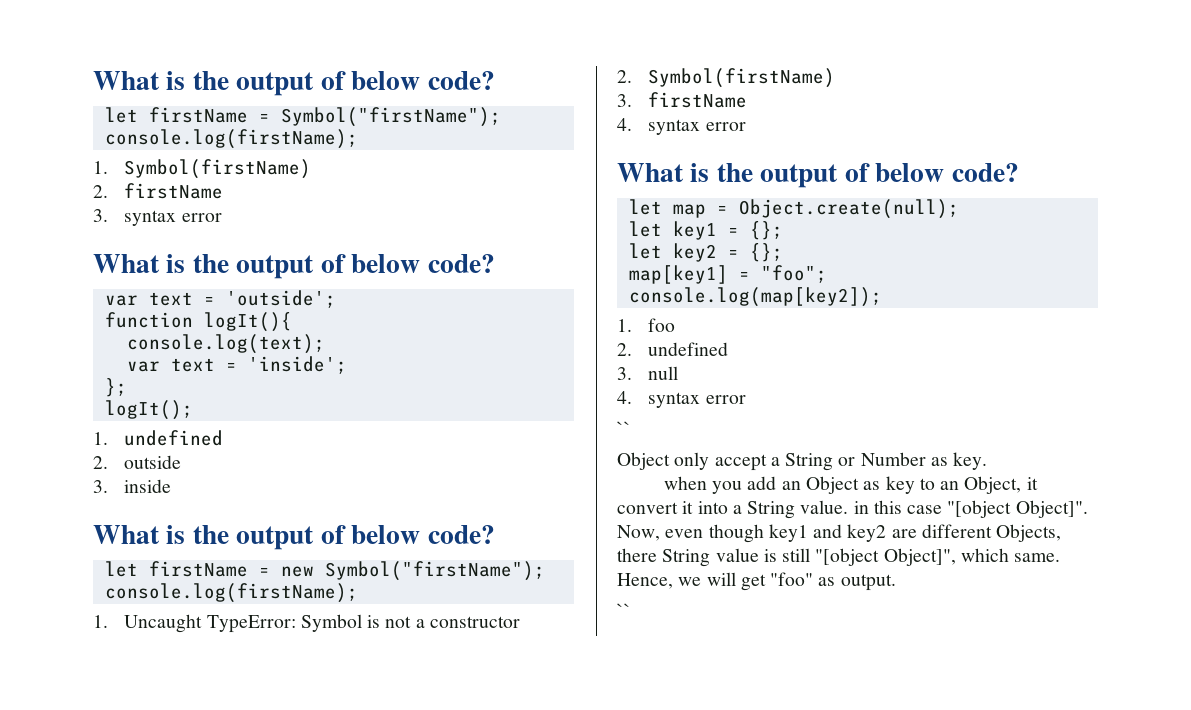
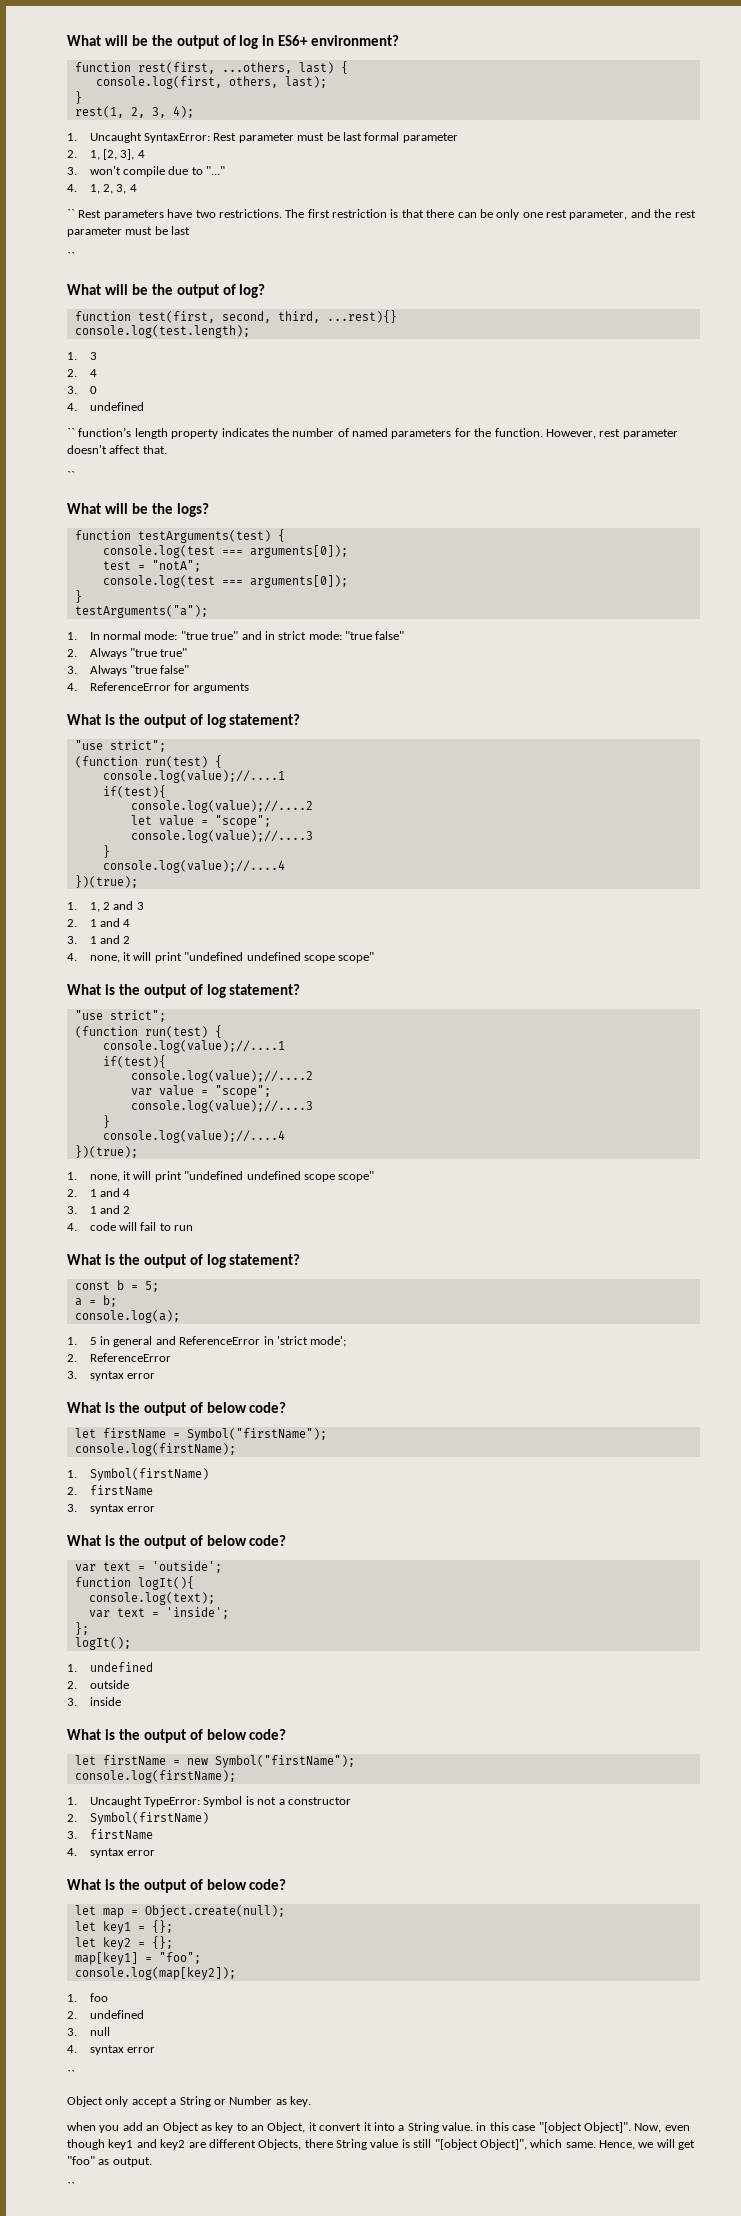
+ What will be the output of log in ES6+ environment?
+ function rest(first, ...others, last) {
+ console.log(first, others, last);
+ }
+ rest(1, 2, 3, 4);
+ 1. Uncaught SyntaxError: Rest parameter must be last formal parameter
+ 2. 1, [2, 3], 4
+ 3. won't compile due to "..."
+ 4. 1, 2, 3, 4
+ `` Rest parameters have two restrictions. The first restriction is that there can be only one rest parameter, and the rest parameter must be last
+ ``
+ What will be the output of log?
+ function test(first, second, third, ...rest){}
+ console.log(test.length);
+ 1. 3
+ 2. 4
+ 3. 0
+ 4. undefined
+ `` function’s length property indicates the number of named parameters for the function. However, rest parameter doesn't affect that.
+ ``
+ What will be the logs?
+ function testArguments(test) {
+ console.log(test === arguments[0]);
+ test = "notA";
+ console.log(test === arguments[0]);
+ }
+ testArguments("a");
+ 1. In normal mode: "true true" and in strict mode: "true false"
+ 2. Always "true true"
+ 3. Always "true false"
+ 4. ReferenceError for arguments
+ What is the output of log statement?
+ "use strict";
+ (function run(test) {
+ console.log(value);//....1
+ if(test){
+ console.log(value);//....2
+ let value = "scope";
+ console.log(value);//....3
+ }
+ console.log(value);//....4
+ })(true);
+ 1. 1, 2 and 3
+ 2. 1 and 4
+ 3. 1 and 2
+ 4. none, it will print "undefined undefined scope scope"
+ What is the output of log statement?
+ "use strict";
+ (function run(test) {
+ console.log(value);//....1
+ if(test){
+ console.log(value);//....2
+ var value = "scope";
+ console.log(value);//....3
+ }
+ console.log(value);//....4
+ })(true);
+ 1. none, it will print "undefined undefined scope scope"
+ 2. 1 and 4
+ 3. 1 and 2
+ 4. code will fail to run
+ What is the output of log statement?
+ const b = 5;
+ a = b;
+ console.log(a);
+ 1. 5 in general and ReferenceError in 'strict mode';
+ 2. ReferenceError
+ 3. syntax error

